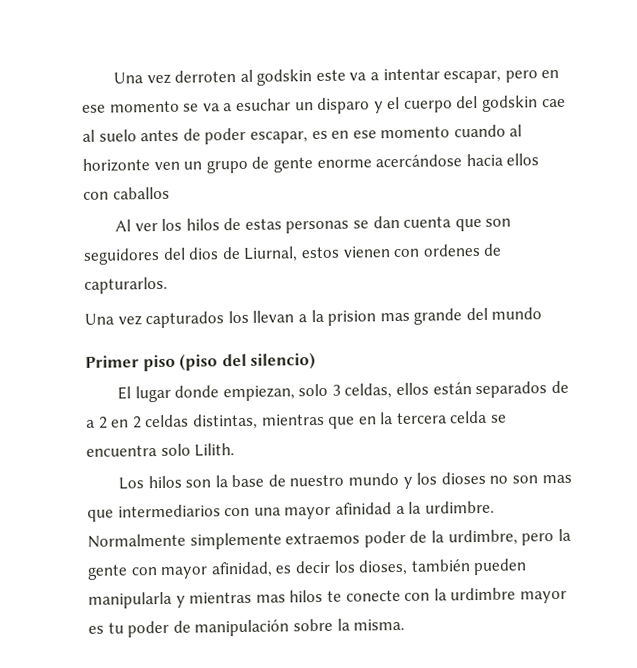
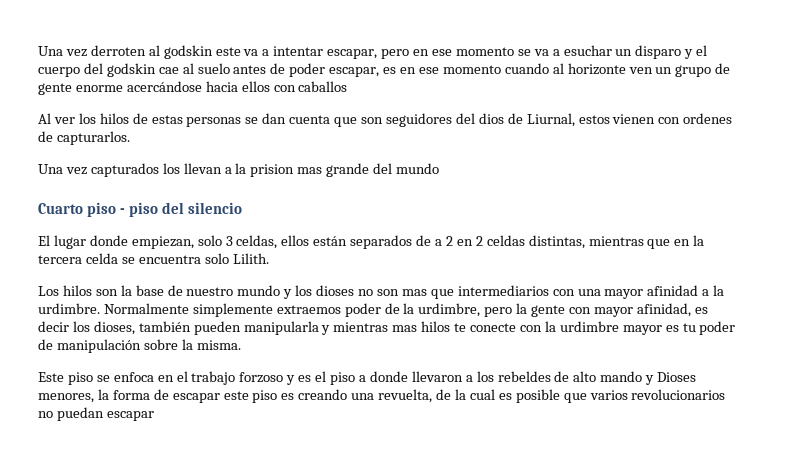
- Primer piso (piso del silencio)
+ Cuarto piso - piso del silencio
+ Este piso se enfoca en el trabajo forzoso y es el piso a donde llevaron a los rebeldes de alto mando y Dioses menores, la forma de escapar este piso es creando una revuelta, de la cual es posible que varios revolucionarios no puedan escapar

